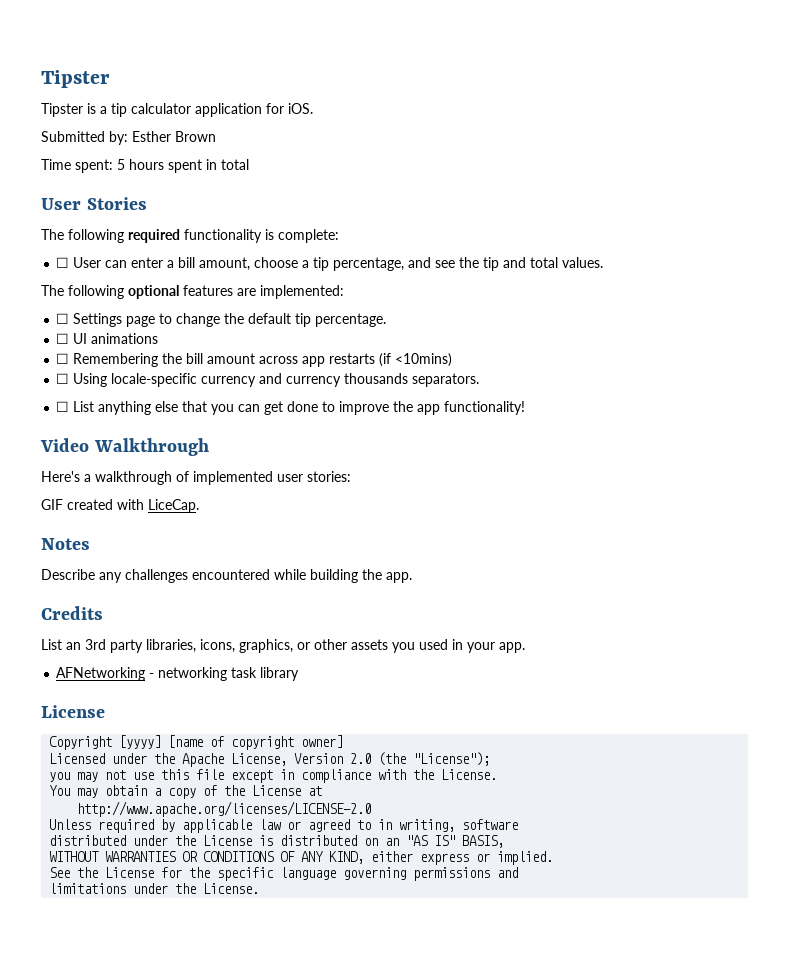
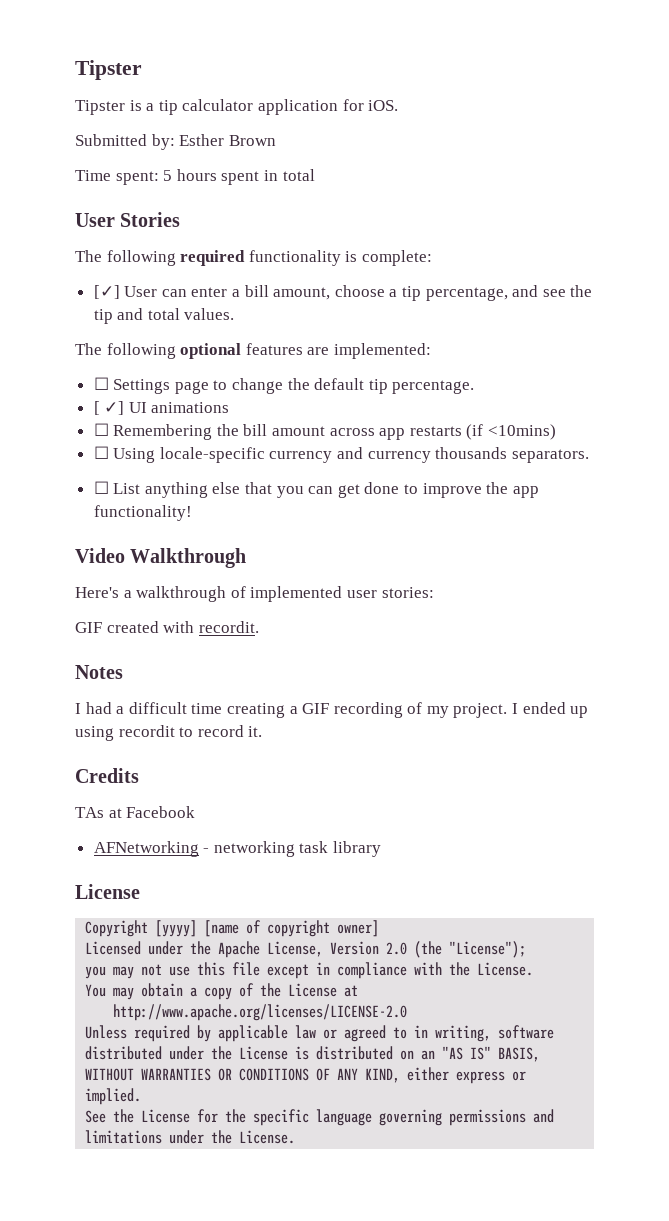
- ☐ User can enter a bill amount, choose a tip percentage, and see the tip and total values.
+ [✓] User can enter a bill amount, choose a tip percentage, and see the tip and total values.
- ☐ UI animations
+ [ ✓] UI animations
- GIF created with LiceCap.
+ GIF created with recordit.
- Describe any challenges encountered while building the app.
+ I had a difficult time creating a GIF recording of my project. I ended up using recordit to record it.
  Credits
- List an 3rd party libraries, icons, graphics, or other assets you used in your app.
+ TAs at Facebook

